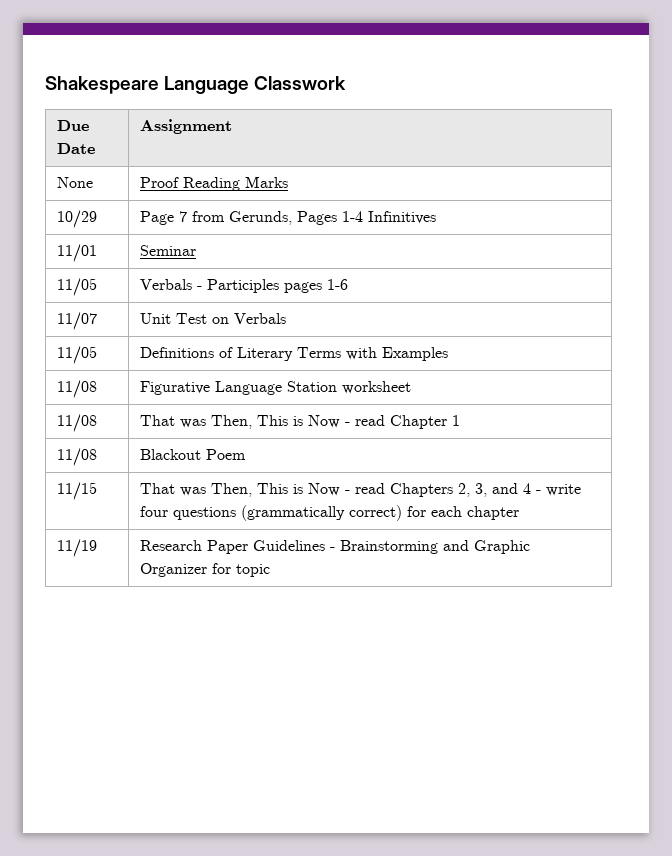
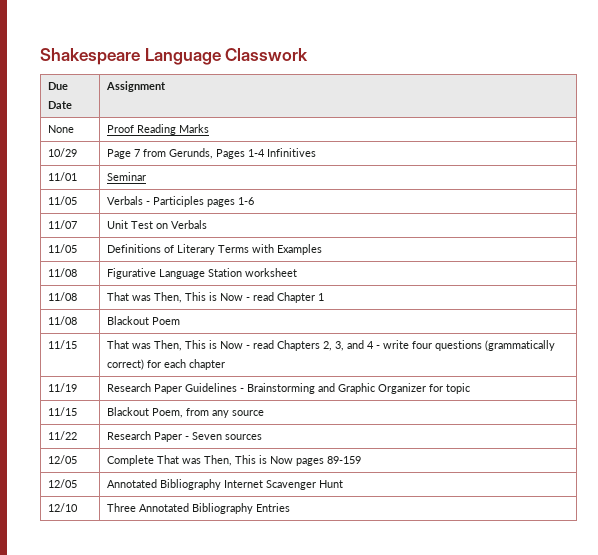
+ 11/15 | Blackout Poem, from any source
+ 11/22 | Research Paper - Seven sources
+ 12/05 | Complete That was Then, This is Now pages 89-159
+ 12/05 | Annotated Bibliography Internet Scavenger Hunt
+ 12/10 | Three Annotated Bibliography Entries

